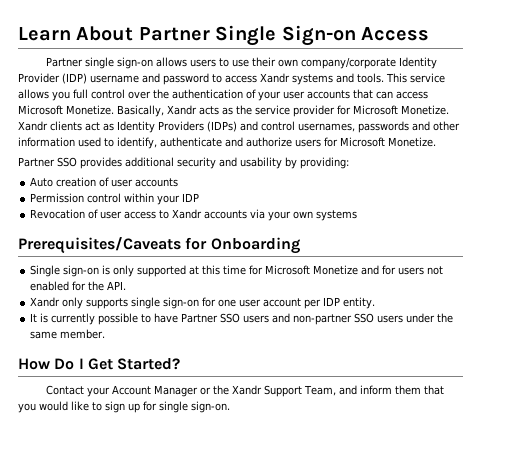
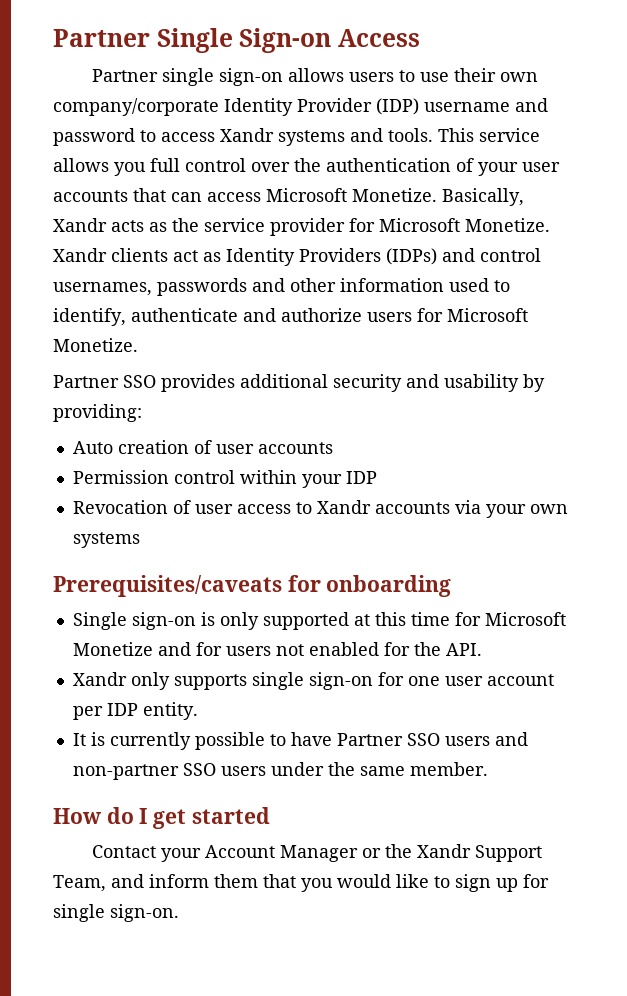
- Learn About Partner Single Sign-on Access
+ Partner Single Sign-on Access
- Prerequisites/Caveats for Onboarding
+ Prerequisites/caveats for onboarding
- How Do I Get Started?
+ How do I get started

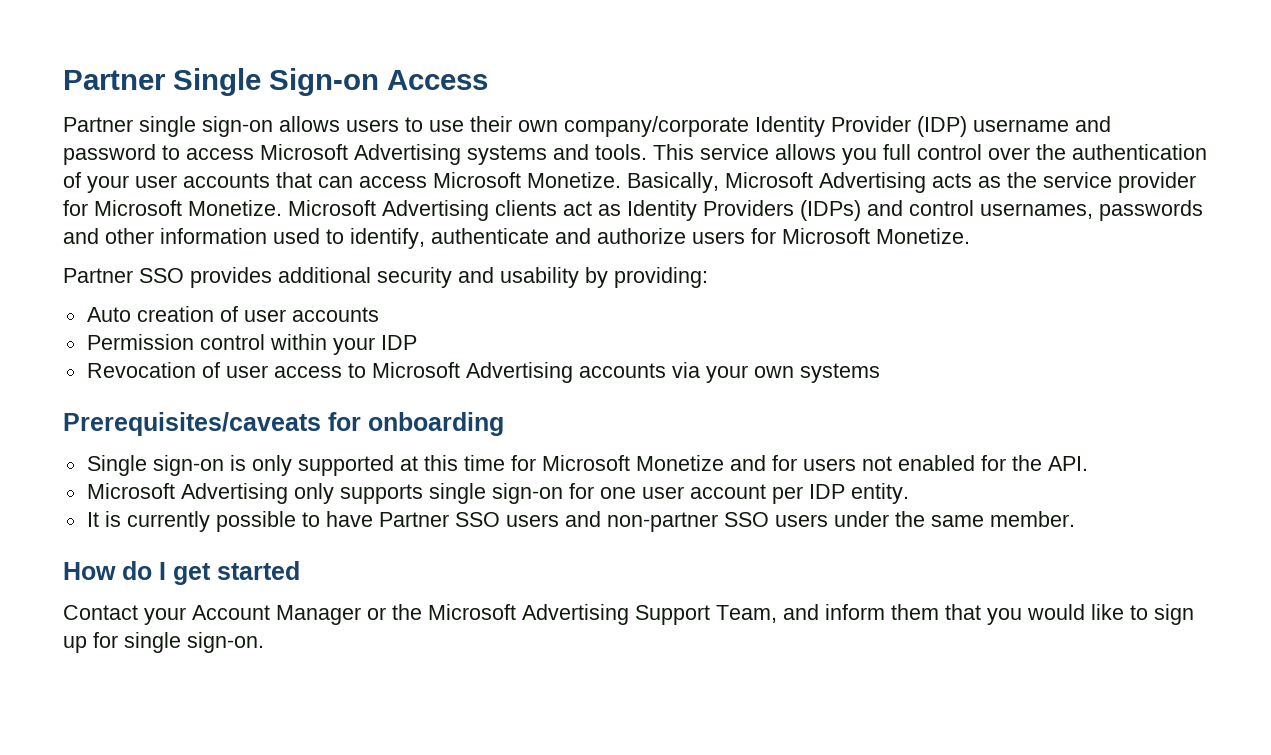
- Partner single sign-on allows users to use their own company/corporate Identity Provider (IDP) username and password to access Xandr systems and tools.
+ Partner single sign-on allows users to use their own company/corporate Identity Provider (IDP) username and password to access Microsoft Advertising systems and tools.
- Basically, Xandr acts as the service provider for Microsoft Monetize.
+ Basically, Microsoft Advertising acts as the service provider for Microsoft Monetize.
- Xandr clients act as Identity Providers (IDPs) and control usernames, passwords and other information used to identify, authenticate and authorize users for Microsoft Monetize.
+ Microsoft Advertising clients act as Identity Providers (IDPs) and control usernames, passwords and other information used to identify, authenticate and authorize users for Microsoft Monetize.
- Revocation of user access to Xandr accounts via your own systems
+ Revocation of user access to Microsoft Advertising accounts via your own systems
- Xandr only supports single sign-on for one user account per IDP entity.
+ Microsoft Advertising only supports single sign-on for one user account per IDP entity.
- Contact your Account Manager or the Xandr Support Team, and inform them that you would like to sign up for single sign-on.
+ Contact your Account Manager or the Microsoft Advertising Support Team, and inform them that you would like to sign up for single sign-on.

